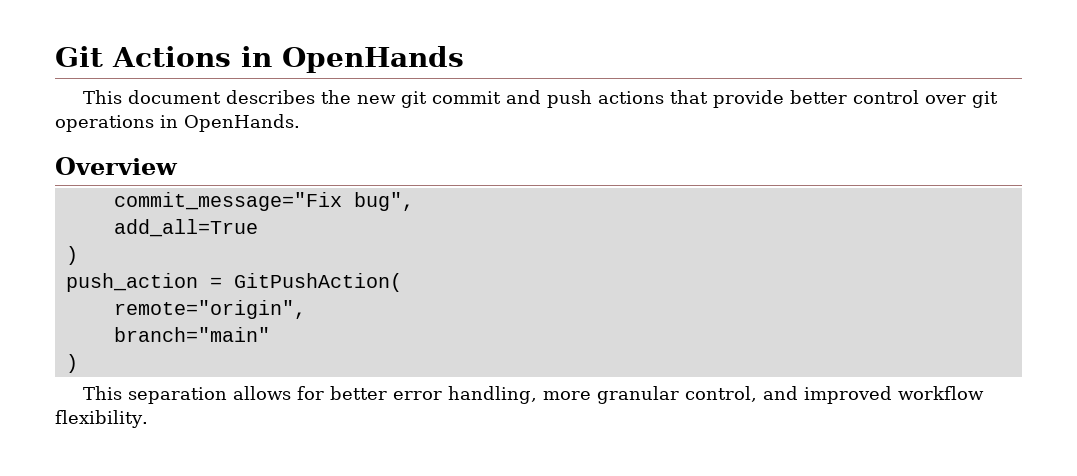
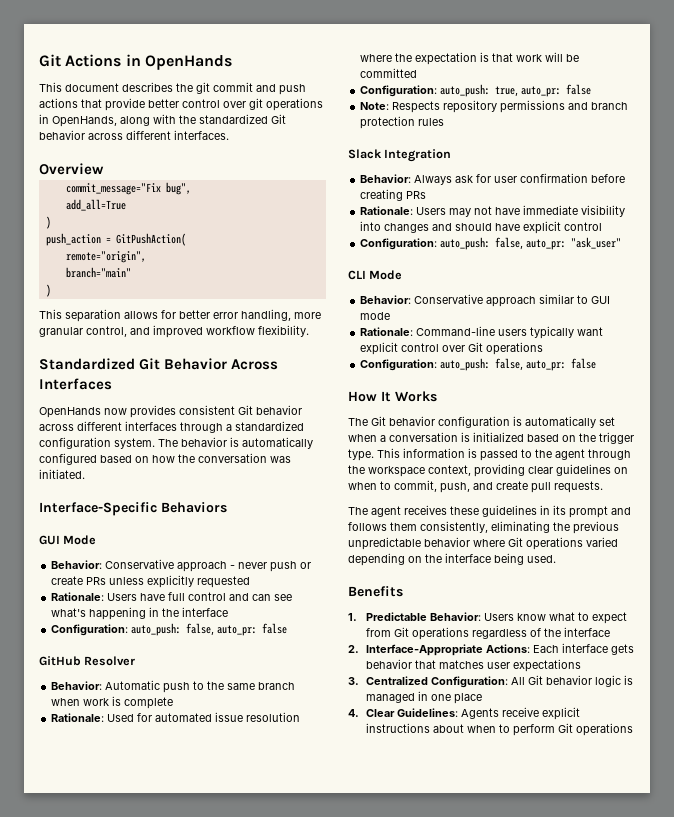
- This document describes the new git commit and push actions that provide better control over git operations in OpenHands.
+ This document describes the git commit and push actions that provide better control over git operations in OpenHands, along with the standardized Git behavior across different interfaces.
+ Standardized Git Behavior Across Interfaces
+ OpenHands now provides consistent Git behavior across different interfaces through a standardized configuration system. The behavior is automatically configured based on how the conversation was initiated.
+ Interface-Specific Behaviors
+ GUI Mode
+ Behavior: Conservative approach - never push or create PRs unless explicitly requested
+ Rationale: Users have full control and can see what's happening in the interface
+ Configuration: auto_push: false, auto_pr: false
+ GitHub Resolver
+ Behavior: Automatic push to the same branch when work is complete
+ Rationale: Used for automated issue resolution where the expectation is that work will be committed
+ Configuration: auto_push: true, auto_pr: false
+ Note: Respects repository permissions and branch protection rules
+ Slack Integration
+ Behavior: Always ask for user confirmation before creating PRs
+ Rationale: Users may not have immediate visibility into changes and should have explicit control
+ Configuration: auto_push: false, auto_pr: "ask_user"
+ CLI Mode
+ Behavior: Conservative approach similar to GUI mode
+ Rationale: Command-line users typically want explicit control over Git operations
+ Configuration: auto_push: false, auto_pr: false
+ How It Works
+ The Git behavior configuration is automatically set when a conversation is initialized based on the trigger type. This information is passed to the agent through the workspace context, providing clear guidelines on when to commit, push, and create pull requests.
+ The agent receives these guidelines in its prompt and follows them consistently, eliminating the previous unpredictable behavior where Git operations varied depending on the interface being used.
+ Benefits
+ 1. Predictable Behavior: Users know what to expect from Git operations regardless of the interface
+ 2. Interface-Appropriate Actions: Each interface gets behavior that matches user expectations
+ 3. Centralized Configuration: All Git behavior logic is managed in one place
+ 4. Clear Guidelines: Agents receive explicit instructions about when to perform Git operations

